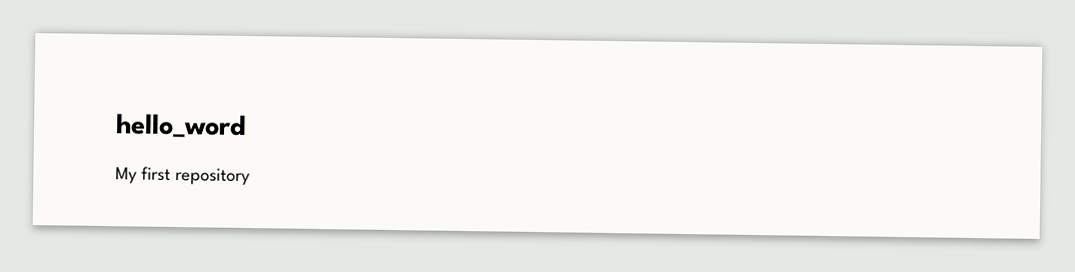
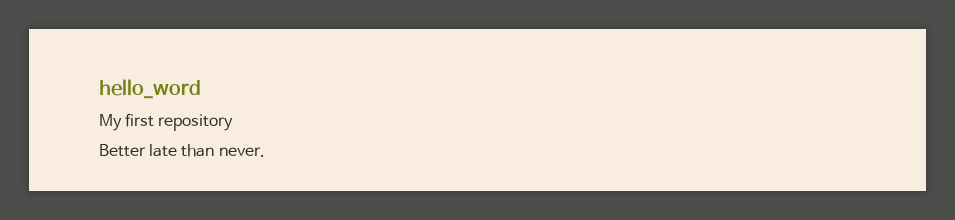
+ Better late than never.

